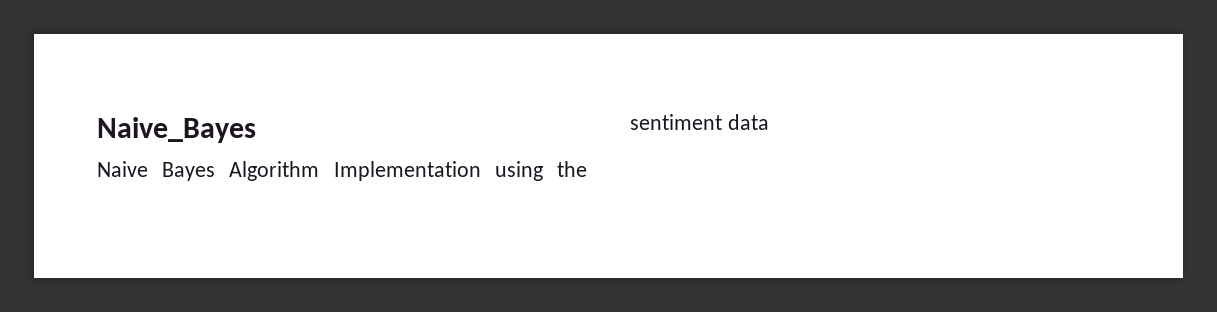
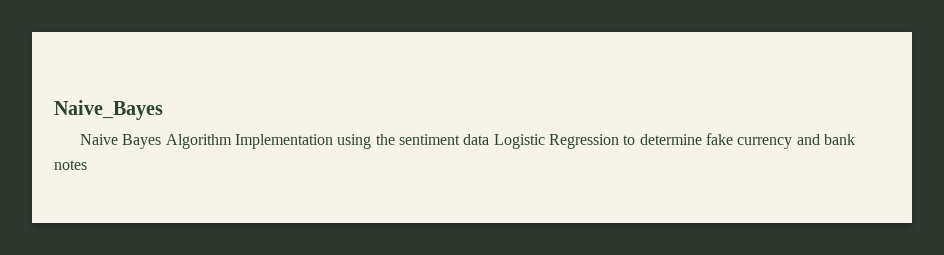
- Naive Bayes Algorithm Implementation using the sentiment data
+ Naive Bayes Algorithm Implementation using the sentiment data Logistic Regression to determine fake currency and bank notes

